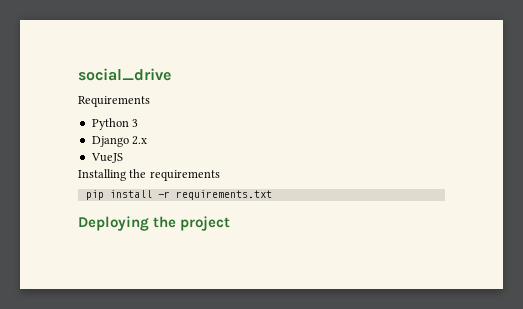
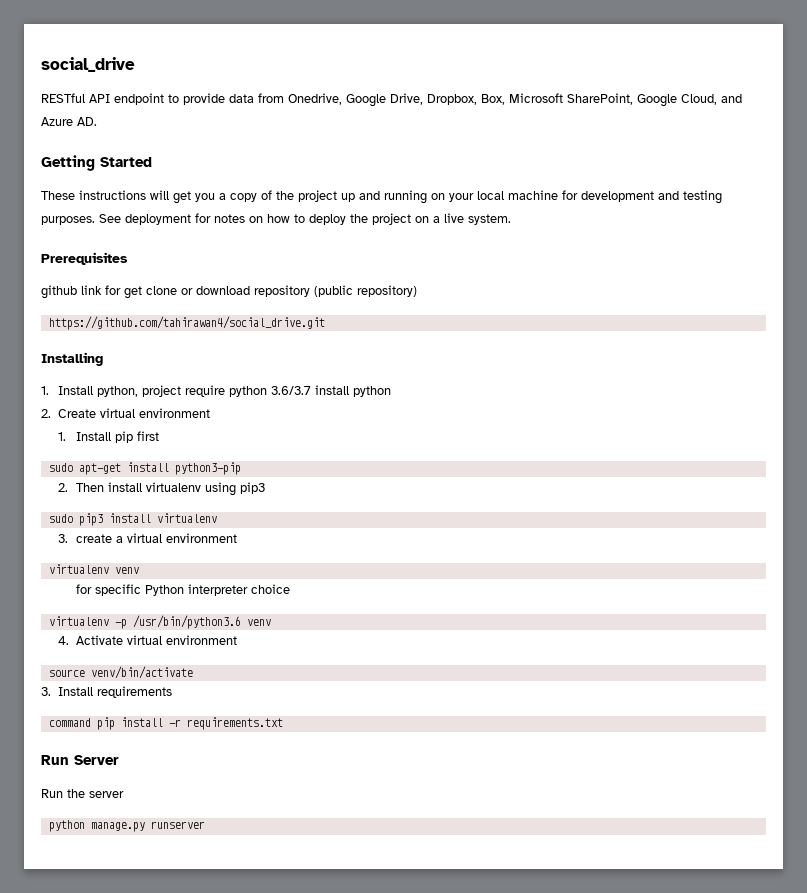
- Requirements
- Python 3
- Django 2.x
- VueJS
- Installing the requirements
+ RESTful API endpoint to provide data from Onedrive, Google Drive, Dropbox, Box, Microsoft SharePoint, Google Cloud, and Azure AD.
+ Getting Started
+ These instructions will get you a copy of the project up and running on your local machine for development and testing purposes. See deployment for notes on how to deploy the project on a live system.
+ Prerequisites
+ github link for get clone or download repository (public repository)
+ https://github.com/tahirawan4/social_drive.git
+ Installing
+ 1. Install python, project require python 3.6/3.7 install python
+ 2. Create virtual environment
+ 1. Install pip first
+ sudo apt-get install python3-pip
+ 2. Then install virtualenv using pip3
+ sudo pip3 install virtualenv
+ 3. create a virtual environment
+ virtualenv venv
+ for specific Python interpreter choice
+ virtualenv -p /usr/bin/python3.6 venv
+ 4. Activate virtual environment
+ source venv/bin/activate
+ 3. Install requirements
- pip install -r requirements.txt
+ command pip install -r requirements.txt
- Deploying the project
+ Run Server
+ Run the server
+ python manage.py runserver

